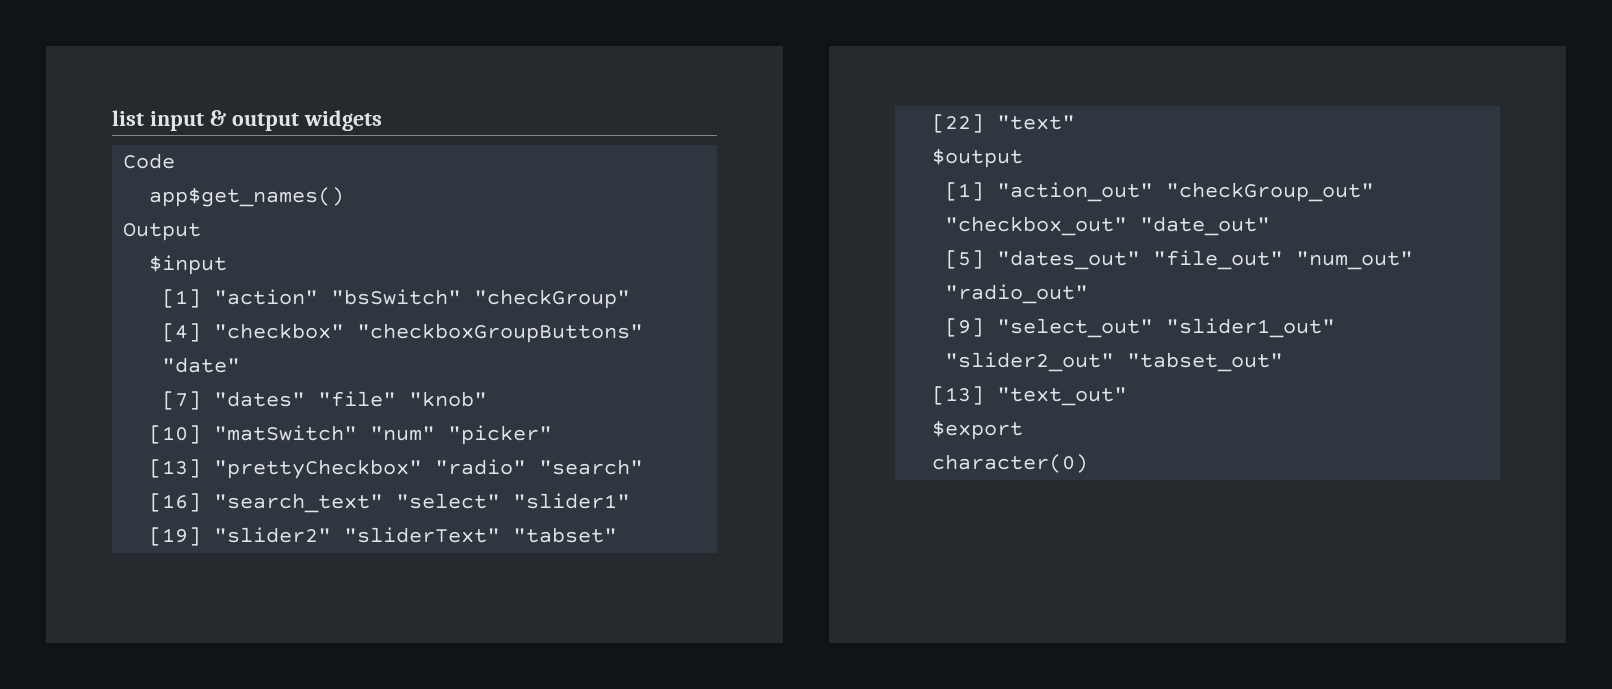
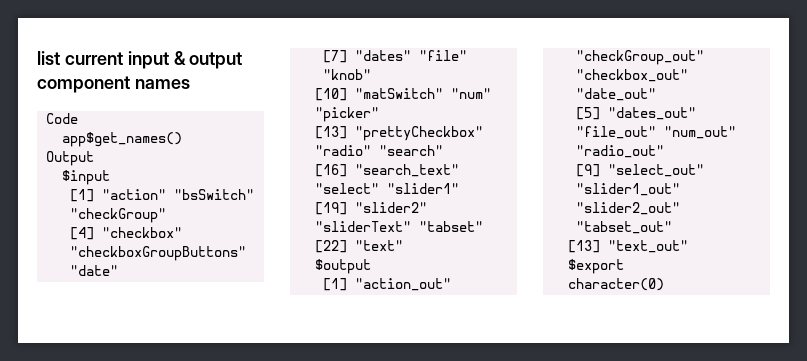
- list input & output widgets
+ list current input & output component names

